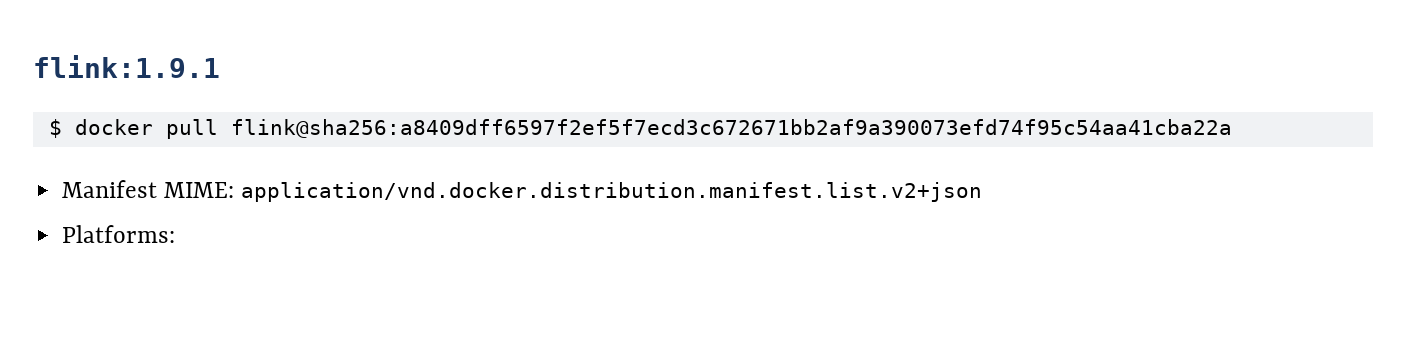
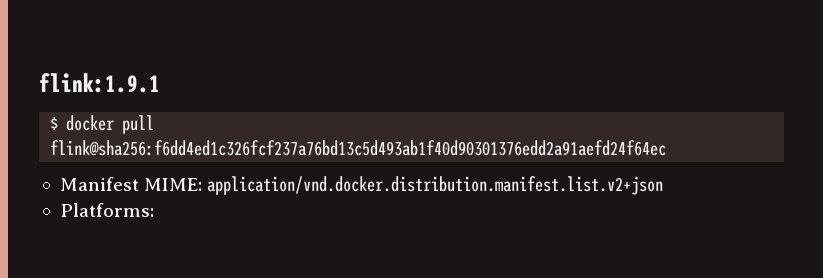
- $ docker pull flink@sha256:a8409dff6597f2ef5f7ecd3c672671bb2af9a390073efd74f95c54aa41cba22a
+ $ docker pull flink@sha256:f6dd4ed1c326fcf237a76bd13c5d493ab1f40d90301376edd2a91aefd24f64ec

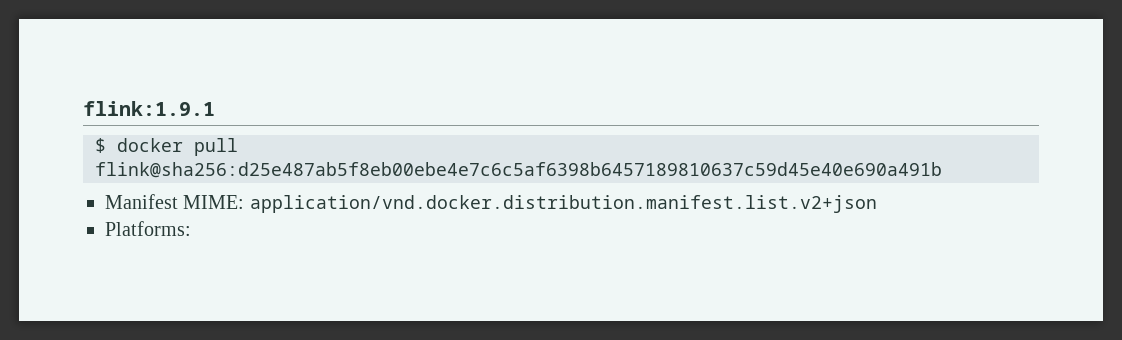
- $ docker pull flink@sha256:f6dd4ed1c326fcf237a76bd13c5d493ab1f40d90301376edd2a91aefd24f64ec
+ $ docker pull flink@sha256:d25e487ab5f8eb00ebe4e7c6c5af6398b6457189810637c59d45e40e690a491b

